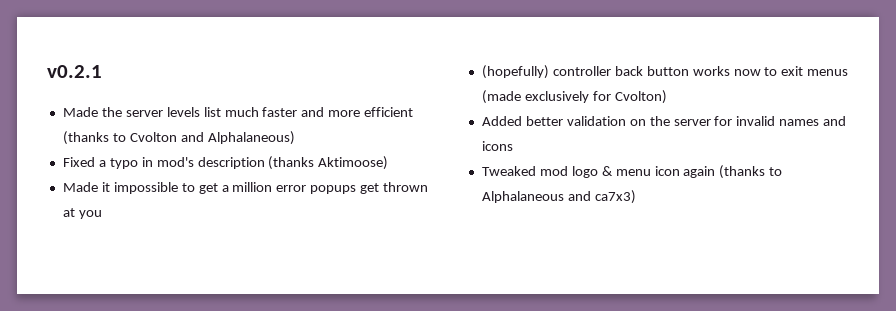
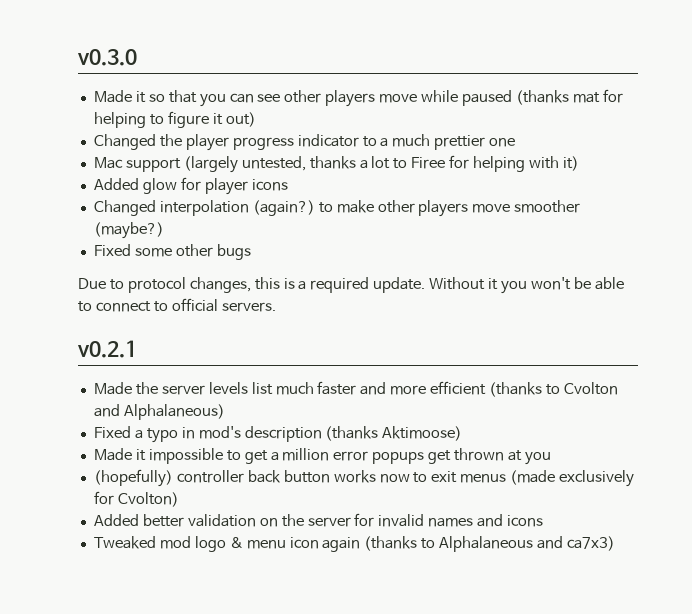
+ v0.3.0
+ Made it so that you can see other players move while paused (thanks mat for helping to figure it out)
+ Changed the player progress indicator to a much prettier one
+ Mac support (largely untested, thanks a lot to Firee for helping with it)
+ Added glow for player icons
+ Changed interpolation (again?) to make other players move smoother (maybe?)
+ Fixed some other bugs
+ Due to protocol changes, this is a required update. Without it you won't be able to connect to official servers.

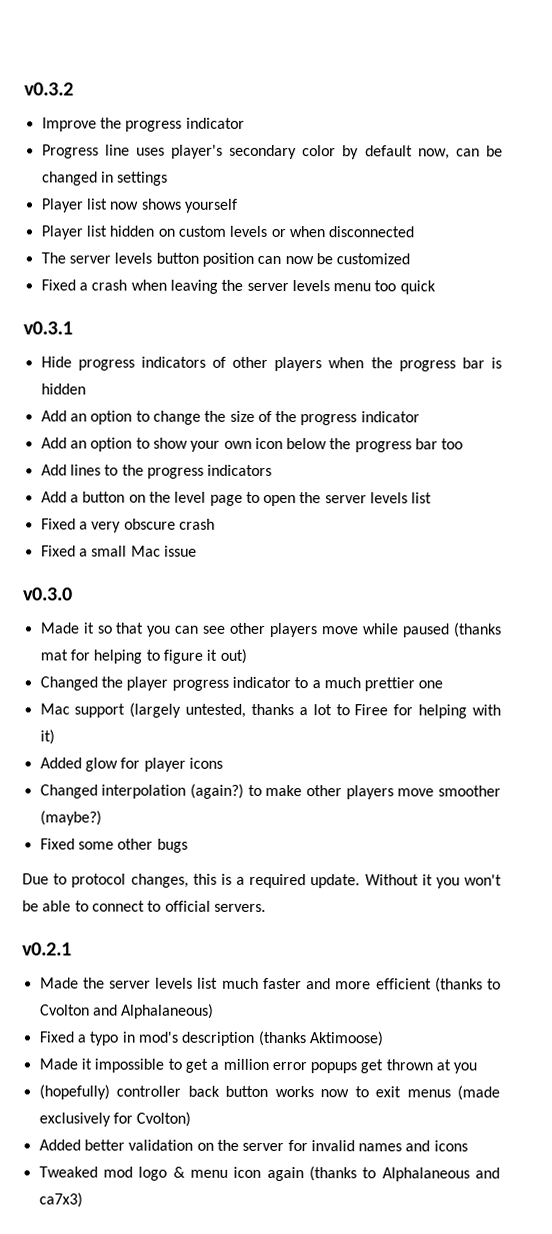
+ v0.3.2
+ Improve the progress indicator
+ Progress line uses player's secondary color by default now, can be changed in settings
+ Player list now shows yourself
+ Player list hidden on custom levels or when disconnected
+ The server levels button position can now be customized
+ Fixed a crash when leaving the server levels menu too quick
+ v0.3.1
+ Hide progress indicators of other players when the progress bar is hidden
+ Add an option to change the size of the progress indicator
+ Add an option to show your own icon below the progress bar too
+ Add lines to the progress indicators
+ Add a button on the level page to open the server levels list
+ Fixed a very obscure crash
+ Fixed a small Mac issue

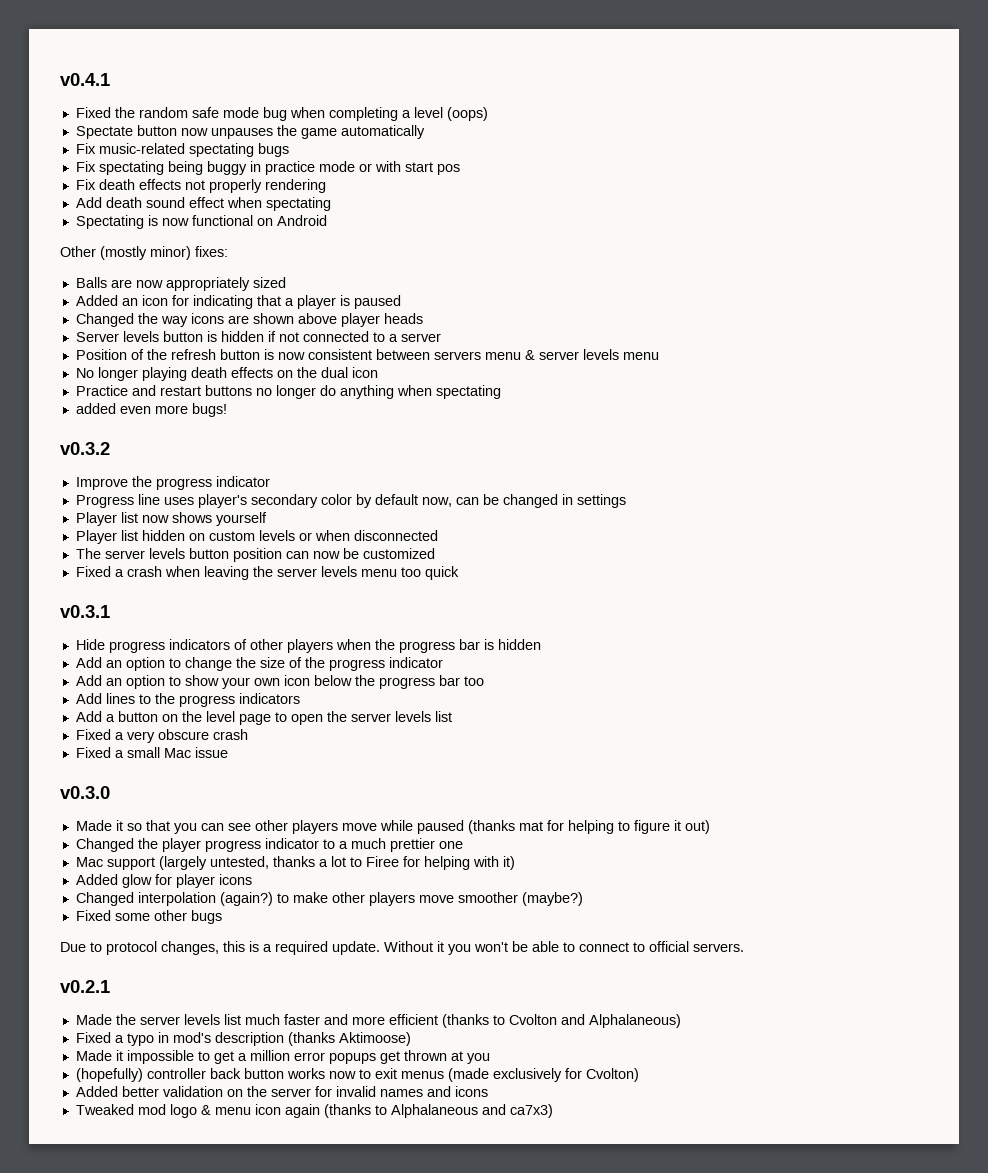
+ v0.4.1
+ Fixed the random safe mode bug when completing a level (oops)
+ Spectate button now unpauses the game automatically
+ Fix music-related spectating bugs
+ Fix spectating being buggy in practice mode or with start pos
+ Fix death effects not properly rendering
+ Add death sound effect when spectating
+ Spectating is now functional on Android
+ Other (mostly minor) fixes:
+ Balls are now appropriately sized
+ Added an icon for indicating that a player is paused
+ Changed the way icons are shown above player heads
+ Server levels button is hidden if not connected to a server
+ Position of the refresh button is now consistent between servers menu & server levels menu
+ No longer playing death effects on the dual icon
+ Practice and restart buttons no longer do anything when spectating
+ added even more bugs!

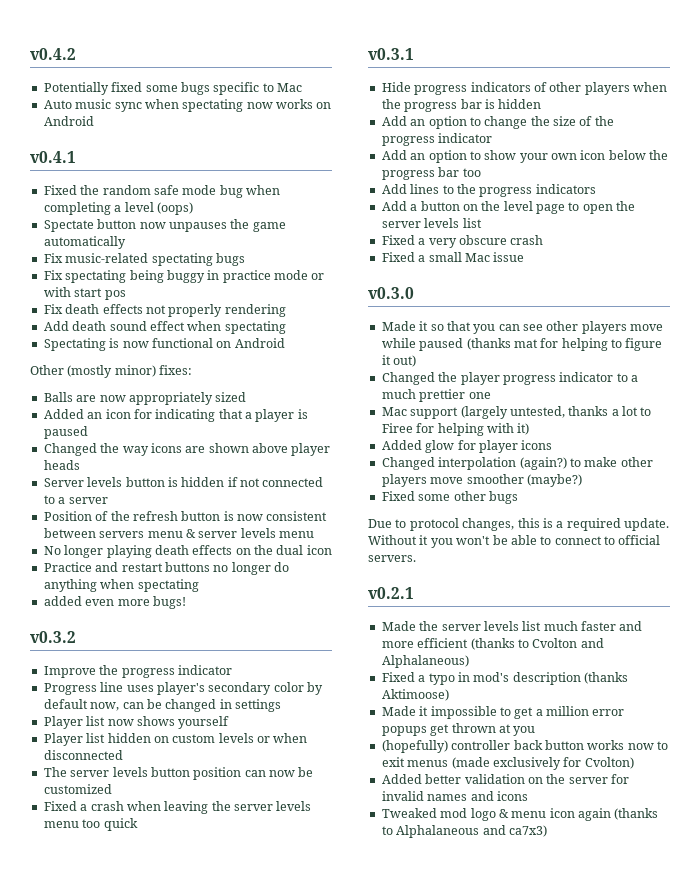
+ v0.4.2
+ Potentially fixed some bugs specific to Mac
+ Auto music sync when spectating now works on Android

